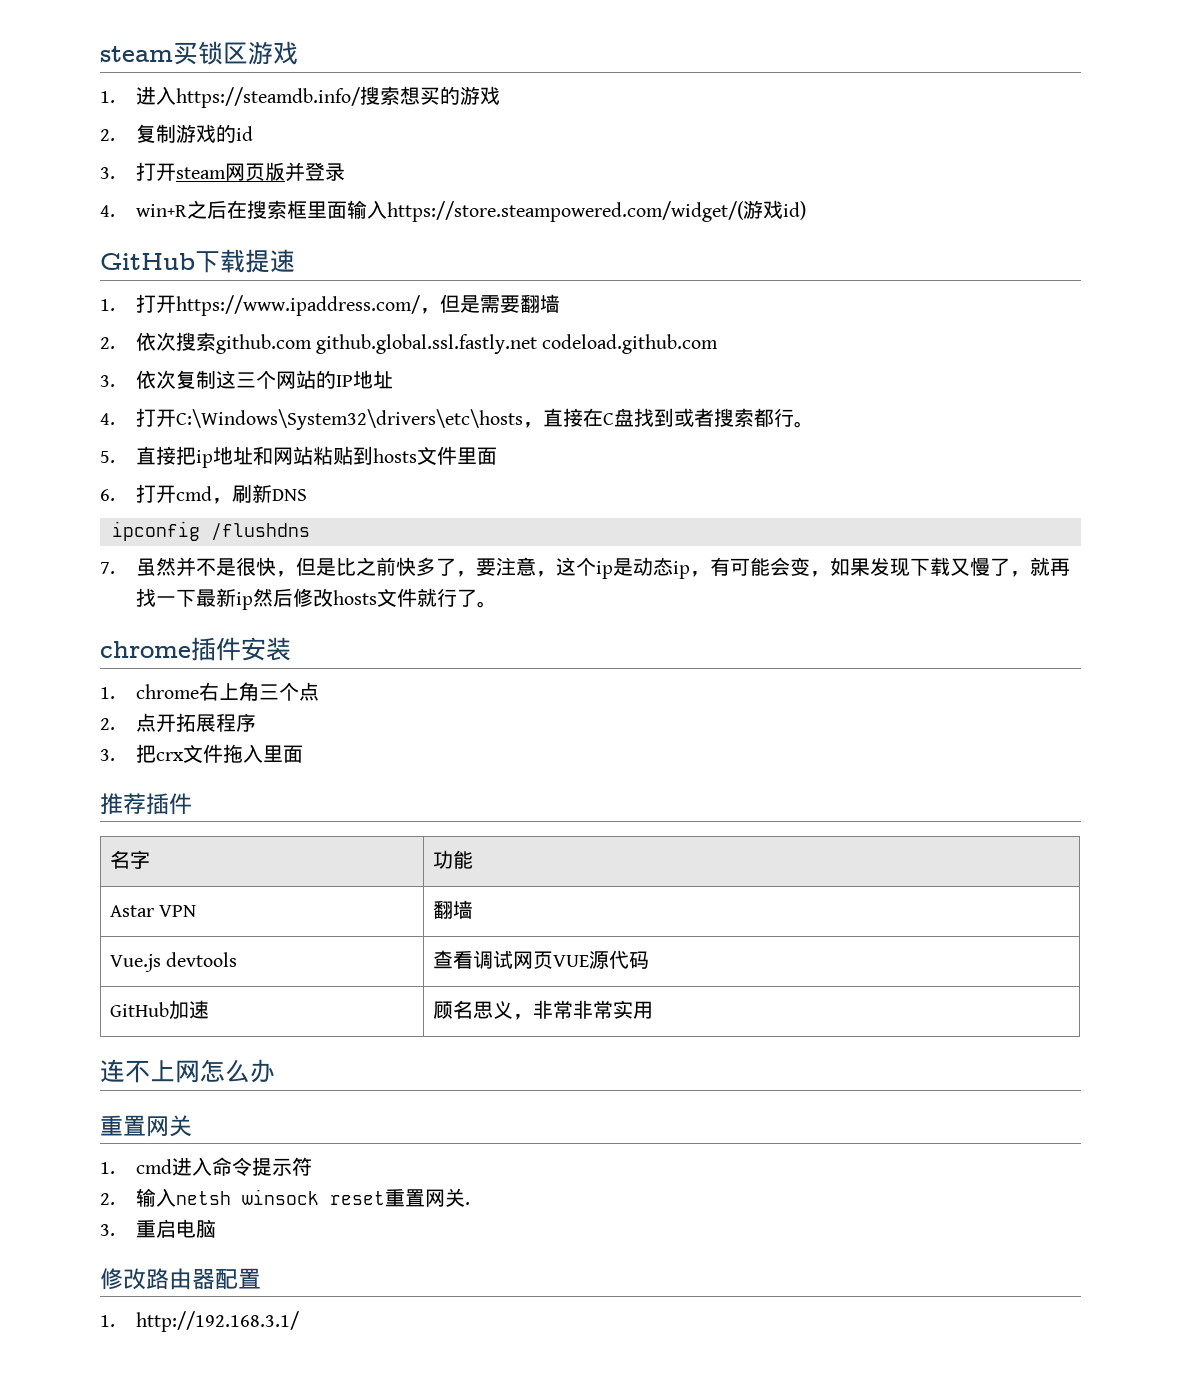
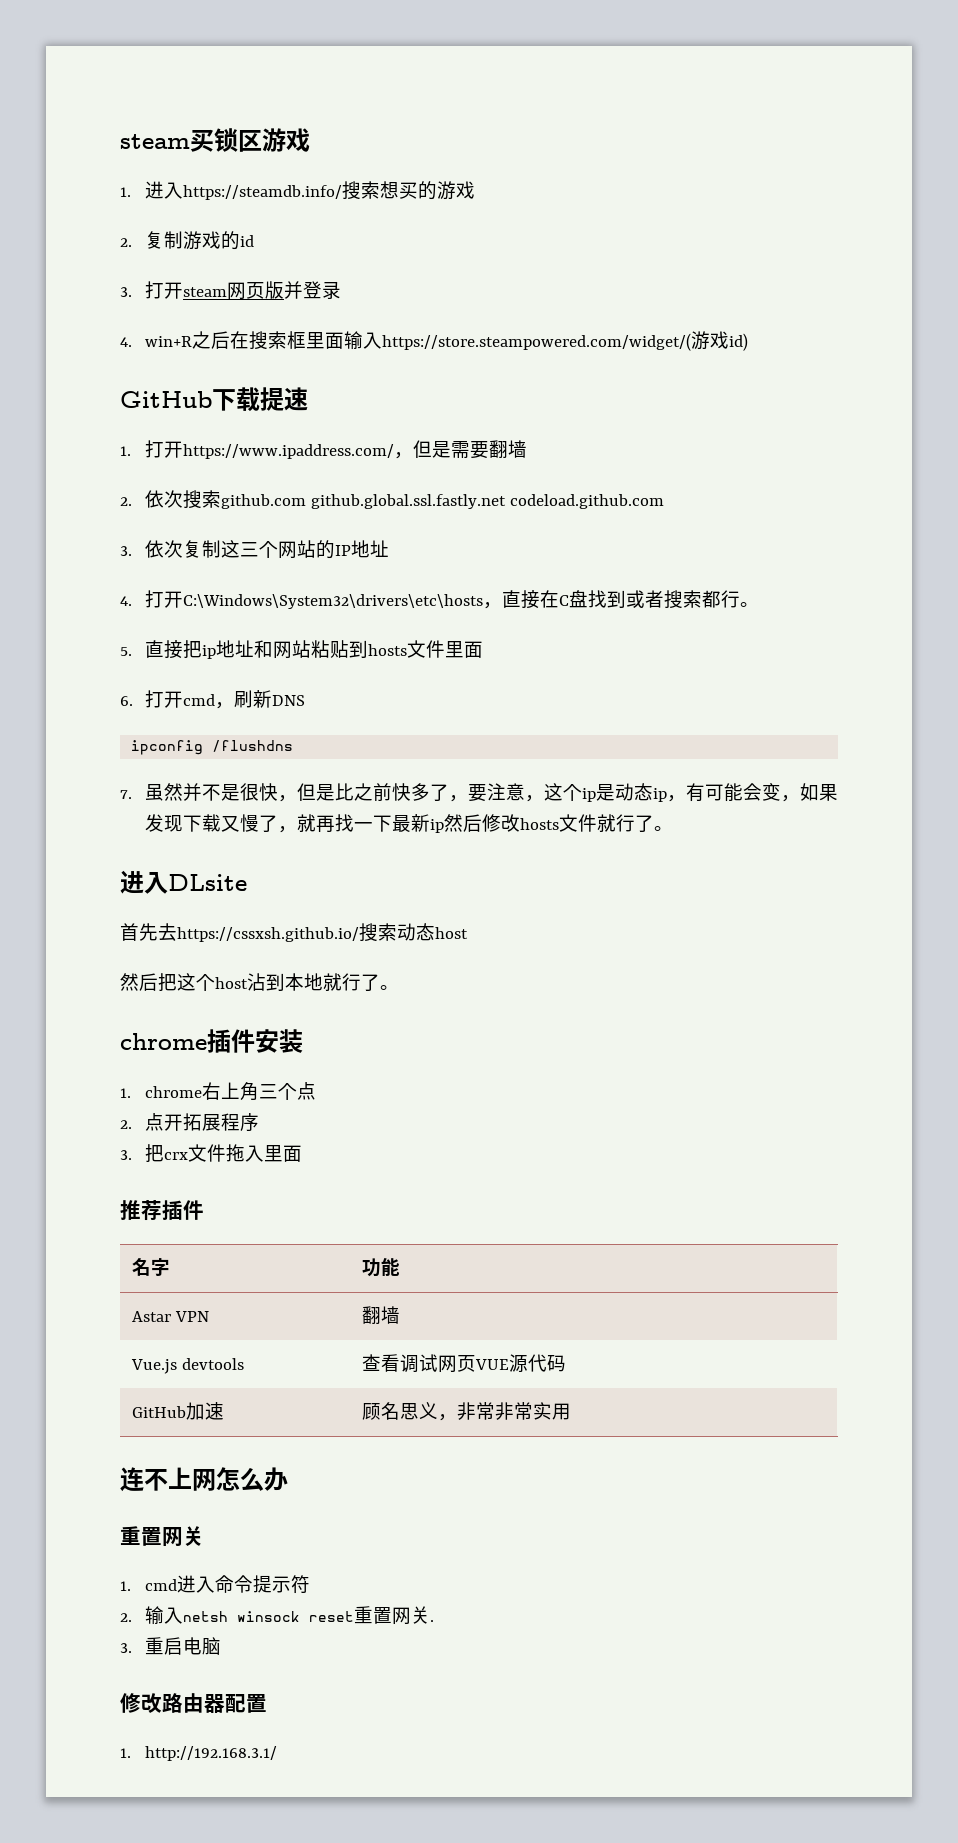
+ 进入DLsite
+ 首先去https://cssxsh.github.io/搜索动态host
+ 然后把这个host沾到本地就行了。

